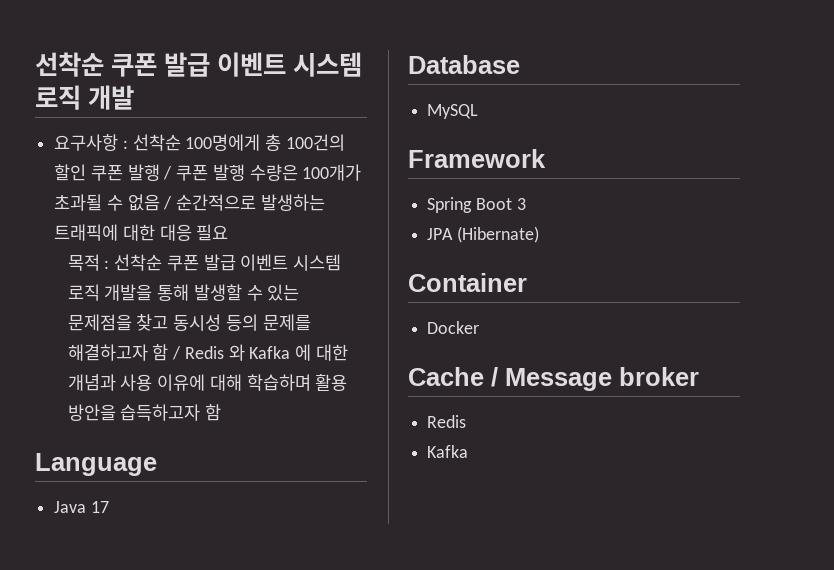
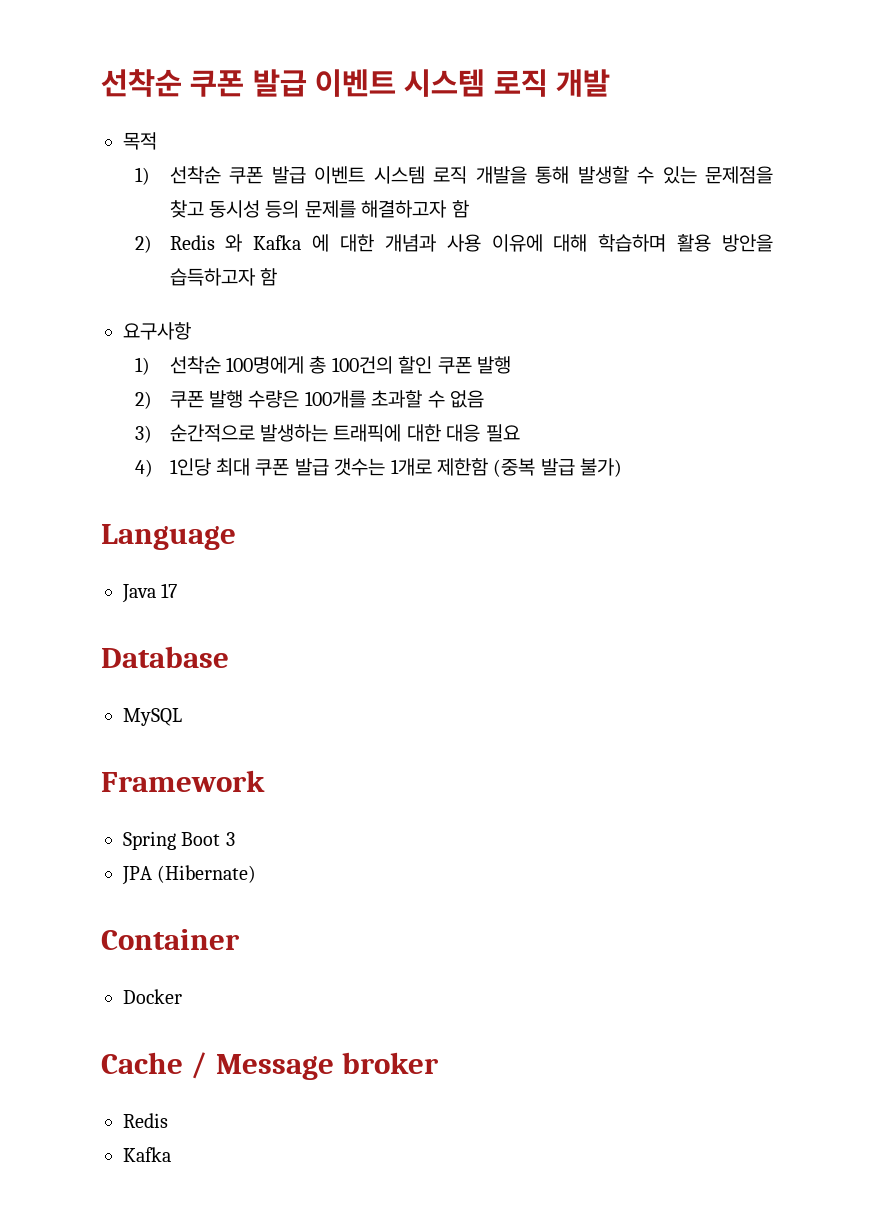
- 요구사항 : 선착순 100명에게 총 100건의 할인 쿠폰 발행 / 쿠폰 발행 수량은 100개가 초과될 수 없음 / 순간적으로 발생하는 트래픽에 대한 대응 필요
- 목적 : 선착순 쿠폰 발급 이벤트 시스템 로직 개발을 통해 발생할 수 있는 문제점을 찾고 동시성 등의 문제를 해결하고자 함 / Redis 와 Kafka 에 대한 개념과 사용 이유에 대해 학습하며 활용 방안을 습득하고자 함
+ 목적
+ 1) 선착순 쿠폰 발급 이벤트 시스템 로직 개발을 통해 발생할 수 있는 문제점을 찾고 동시성 등의 문제를 해결하고자 함
+ 2) Redis 와 Kafka 에 대한 개념과 사용 이유에 대해 학습하며 활용 방안을 습득하고자 함
+ 요구사항
+ 1) 선착순 100명에게 총 100건의 할인 쿠폰 발행
+ 2) 쿠폰 발행 수량은 100개를 초과할 수 없음
+ 3) 순간적으로 발생하는 트래픽에 대한 대응 필요
+ 4) 1인당 최대 쿠폰 발급 갯수는 1개로 제한함 (중복 발급 불가)

